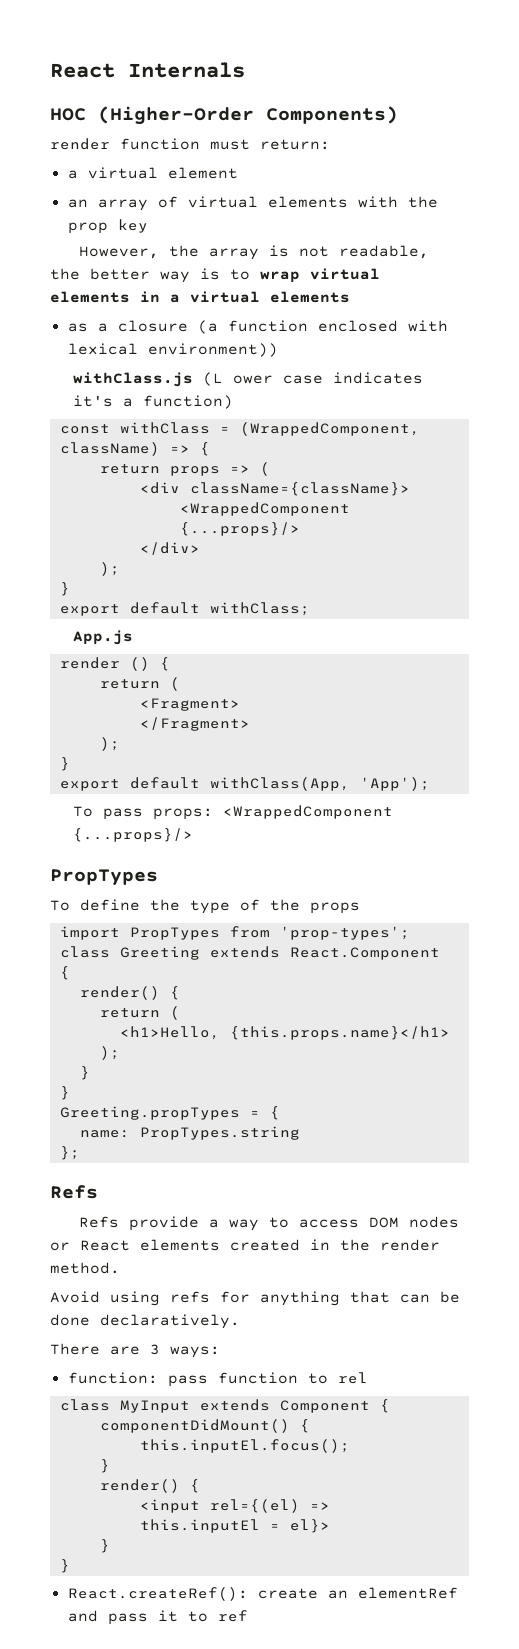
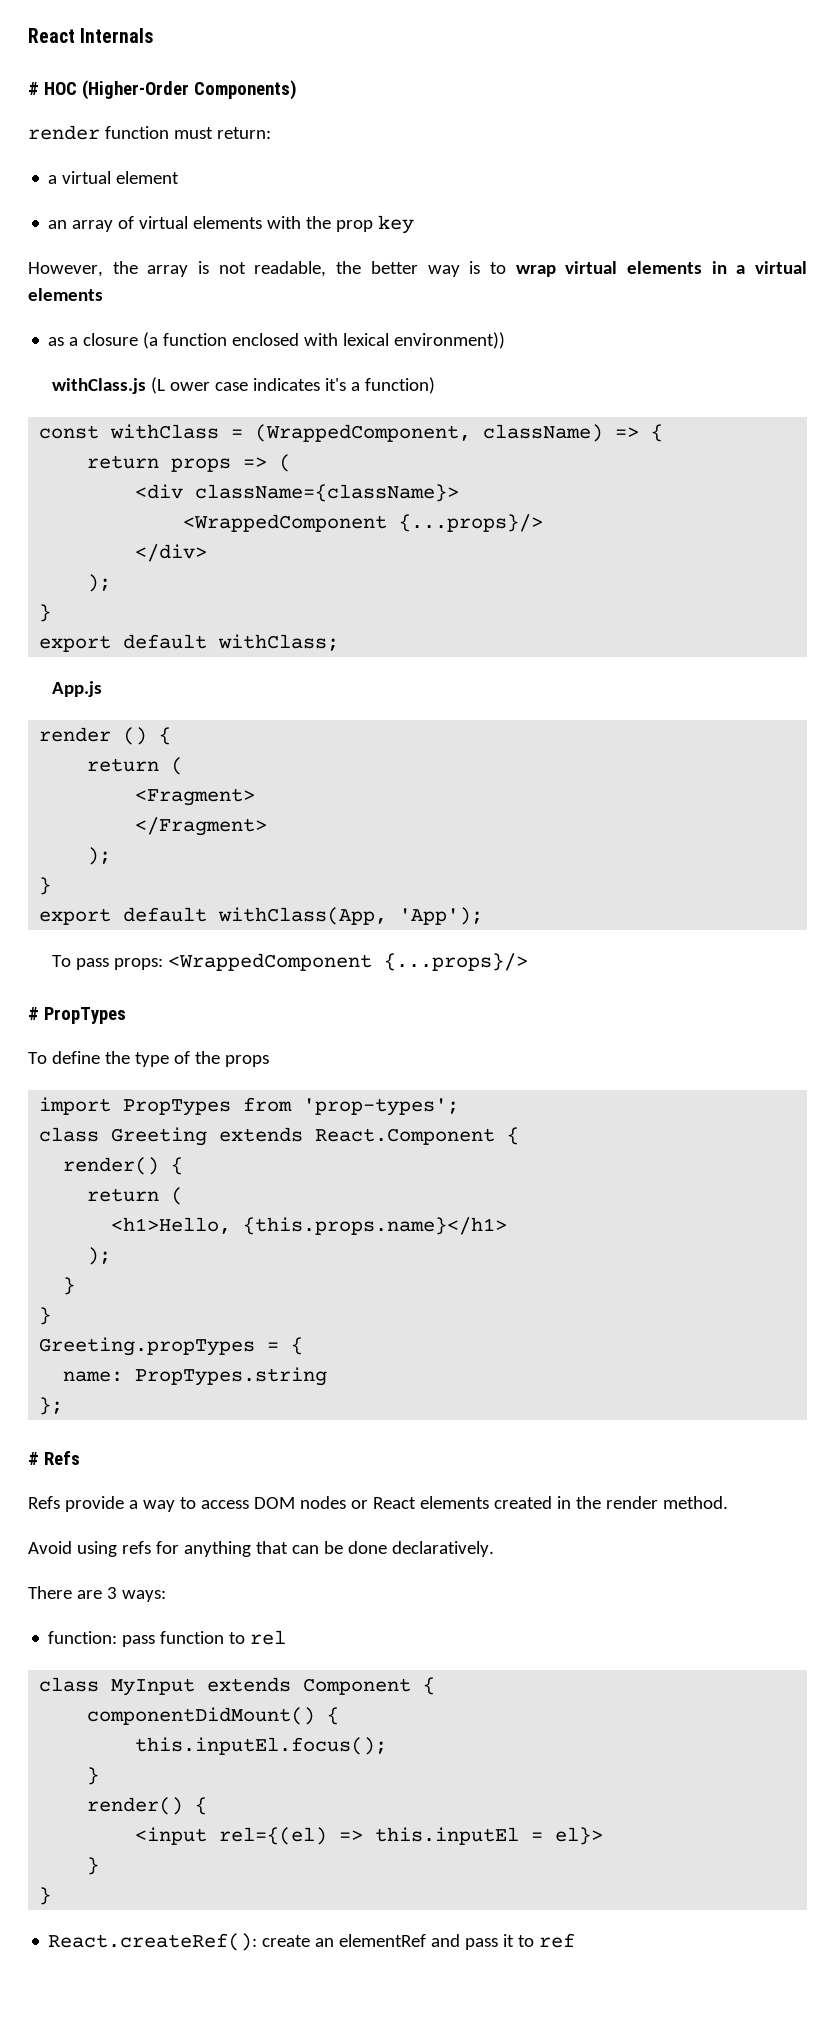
- HOC (Higher-Order Components)
+ # HOC (Higher-Order Components)
  To pass props: <WrappedComponent {...props}/>
- PropTypes
+ # PropTypes
  };
- Refs
+ # Refs

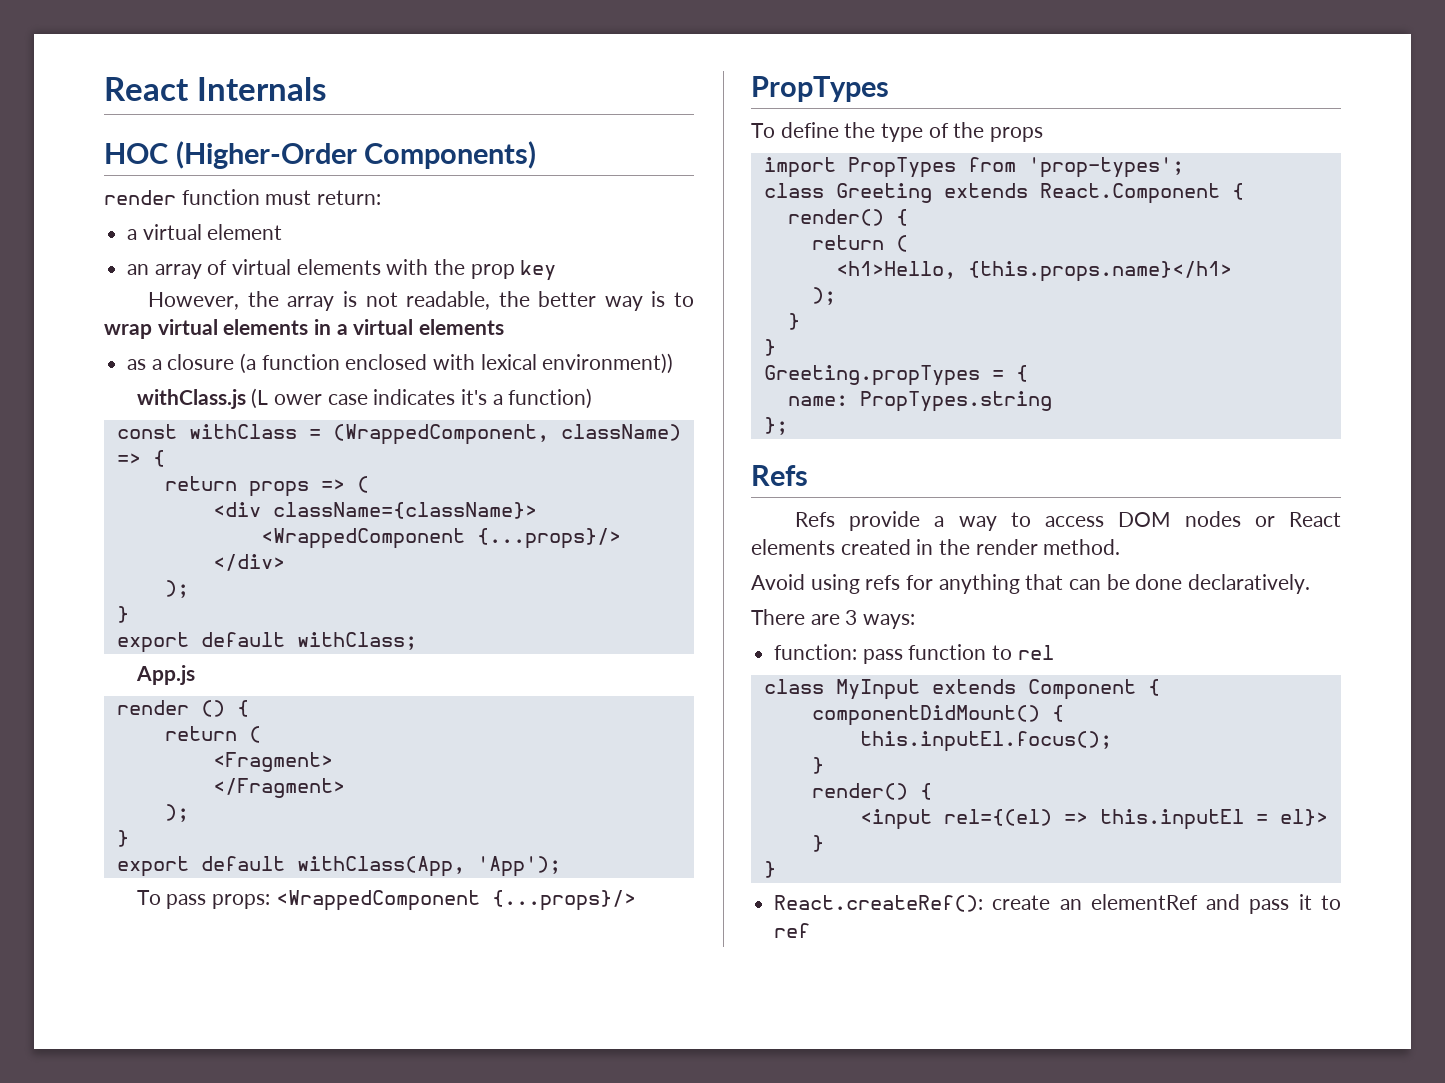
- # HOC (Higher-Order Components)
+ HOC (Higher-Order Components)
  To pass props: <WrappedComponent {...props}/>
- # PropTypes
+ PropTypes
  };
- # Refs
+ Refs

